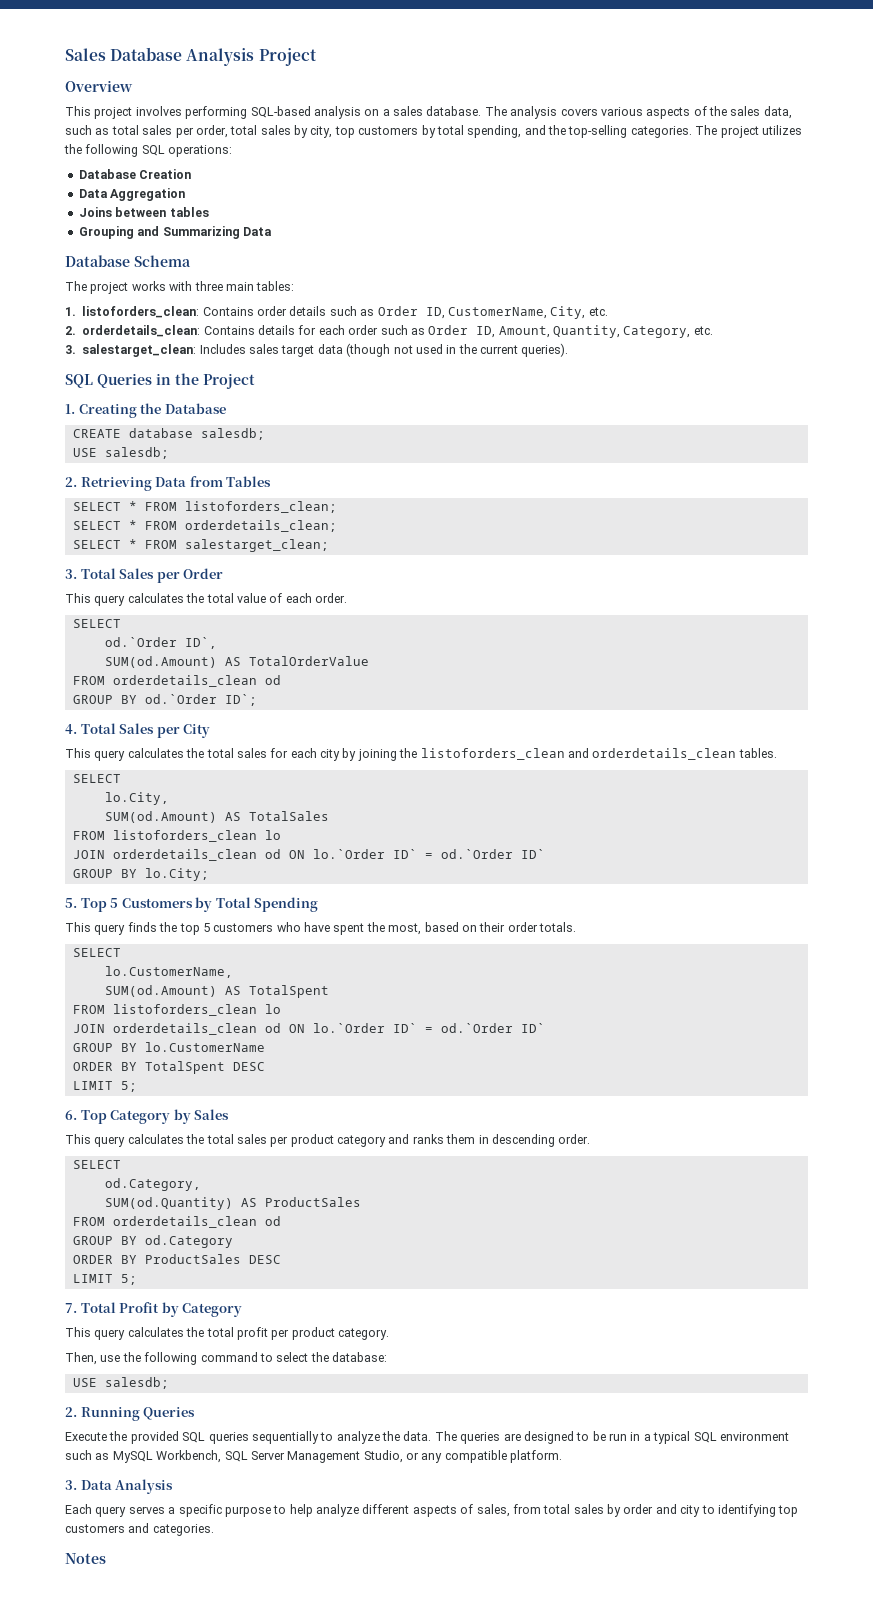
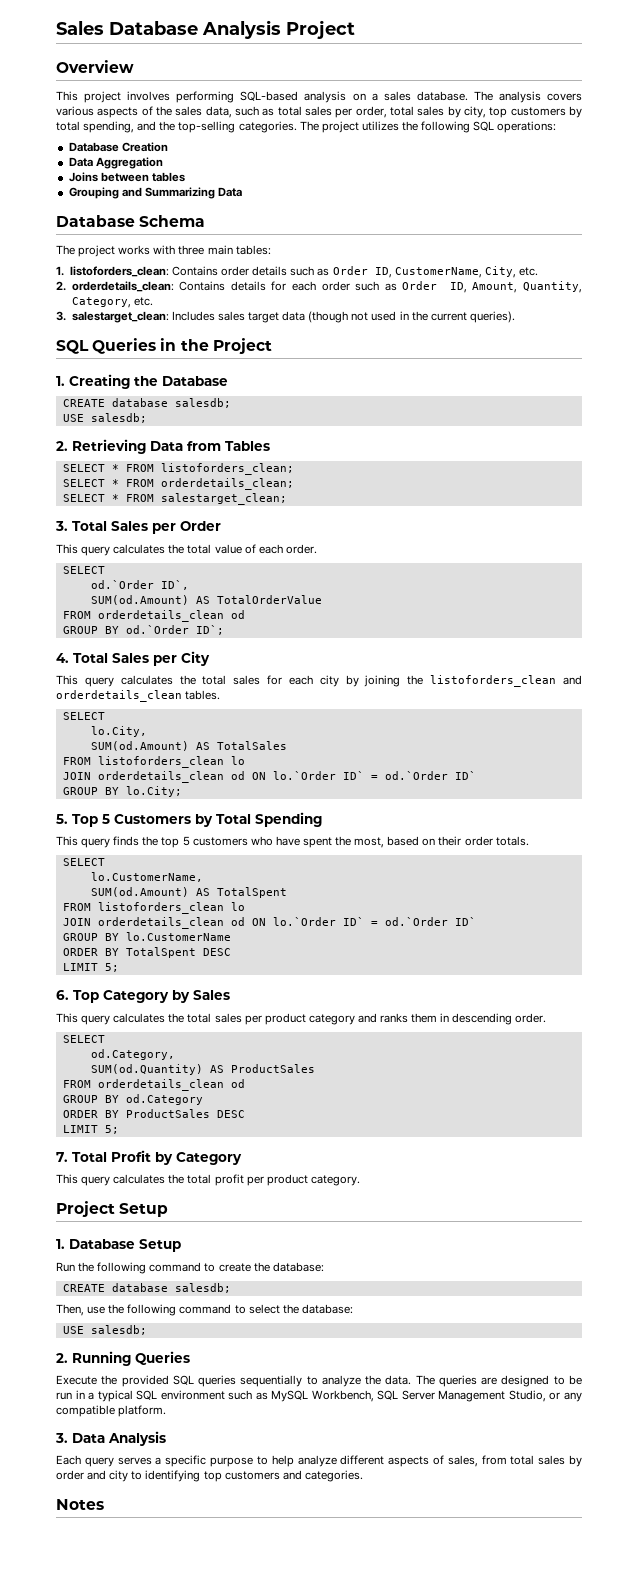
+ Project Setup
+ 1. Database Setup
+ Run the following command to create the database:
+ CREATE database salesdb;

